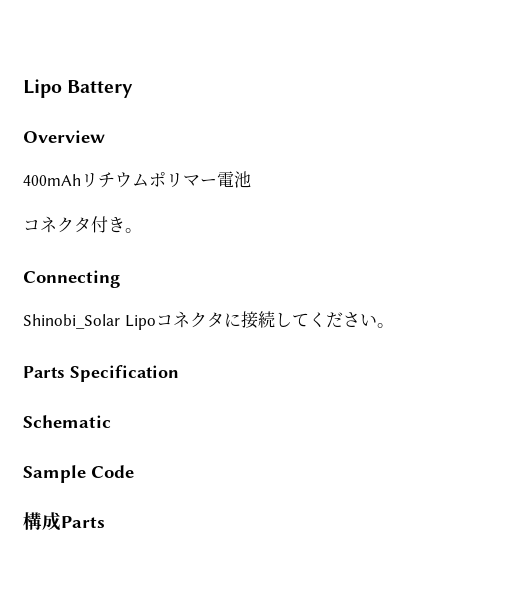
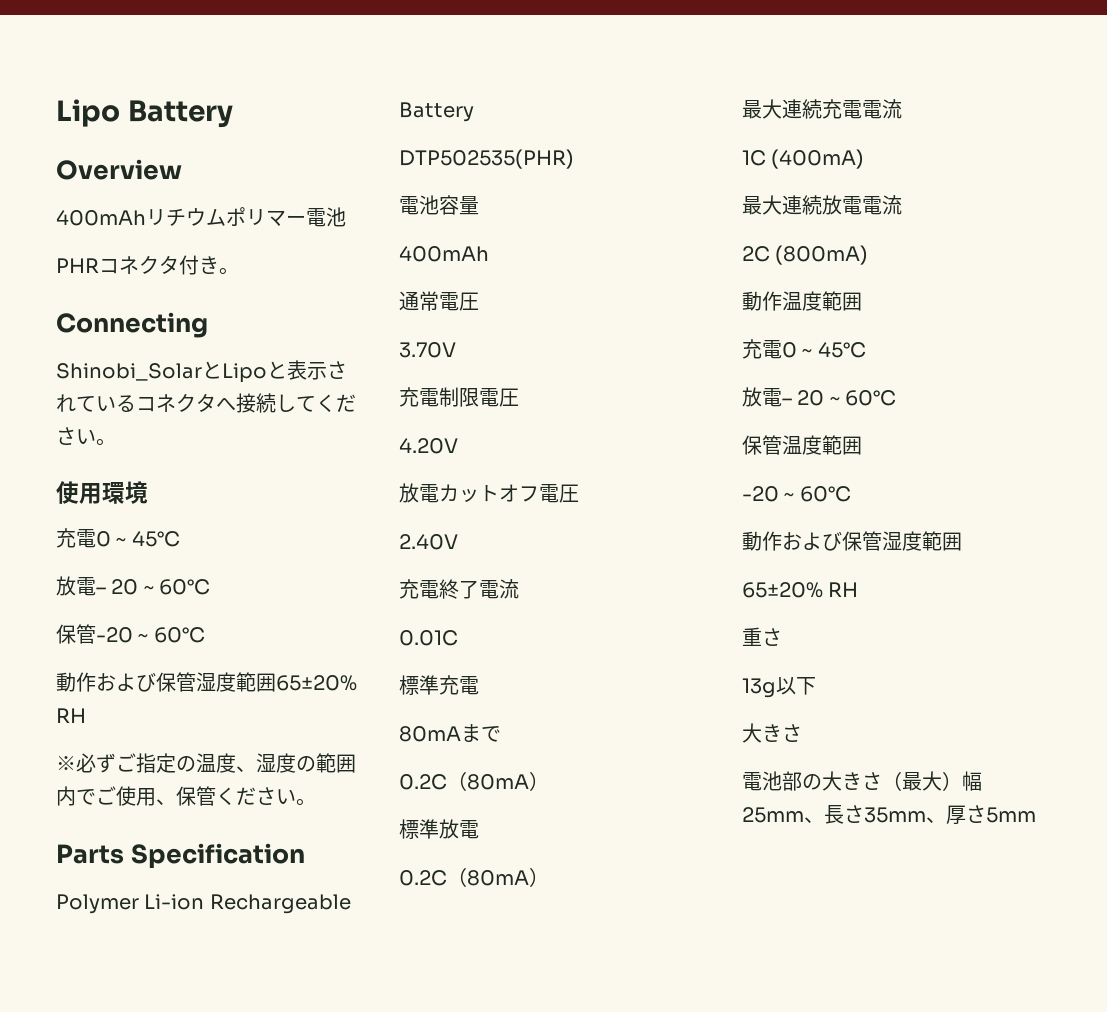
- コネクタ付き。
+ PHRコネクタ付き。
- Shinobi_Solar Lipoコネクタに接続してください。
+ Shinobi_SolarとLipoと表示されているコネクタへ接続してください。
+ 使用環境
+ 充電0 ~ 45°C
+ 放電– 20 ~ 60°C
+ 保管-20 ~ 60°C
+ 動作および保管湿度範囲65±20% RH
+ ※必ずご指定の温度、湿度の範囲内でご使用、保管ください。
  Parts Specification
- Schematic
- Sample Code
- 構成Parts
+ Polymer Li-ion Rechargeable Battery
+ DTP502535(PHR)
+ 電池容量
+ 400mAh
+ 通常電圧
+ 3.70V
+ 充電制限電圧
+ 4.20V
+ 放電カットオフ電圧
+ 2.40V
+ 充電終了電流
+ 0.01C
+ 標準充電
+ 80mAまで
+ 0.2C（80mA）
+ 標準放電
+ 0.2C（80mA）
+ 最大連続充電電流
+ 1C (400mA)
+ 最大連続放電電流
+ 2C (800mA)
+ 動作温度範囲
+ 充電0 ~ 45°C
+ 放電– 20 ~ 60°C
+ 保管温度範囲
+ -20 ~ 60°C
+ 動作および保管湿度範囲
+ 65±20% RH
+ 重さ
+ 13g以下
+ 大きさ
+ 電池部の大きさ（最大）幅25mm、長さ35mm、厚さ5mm

